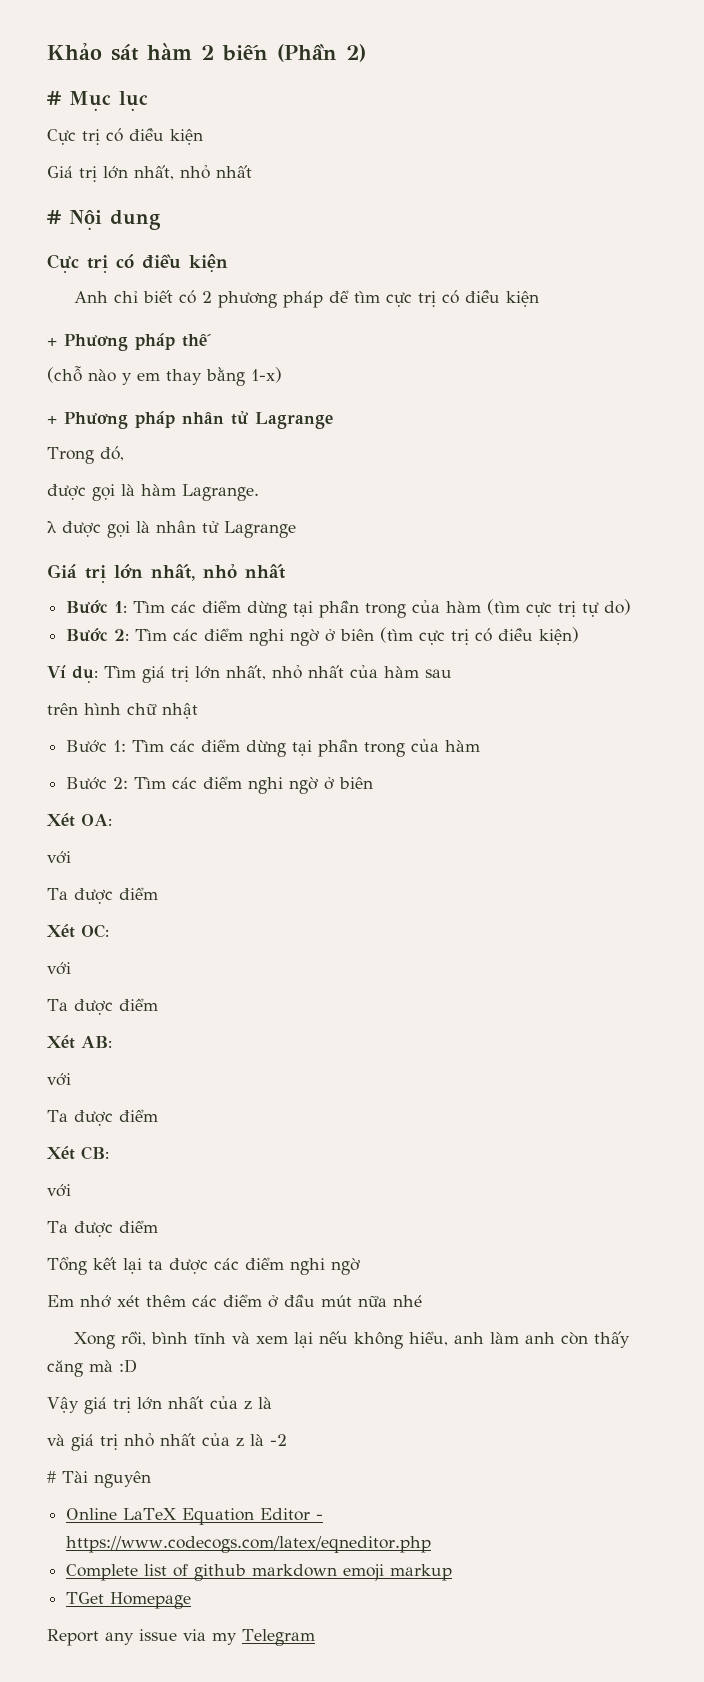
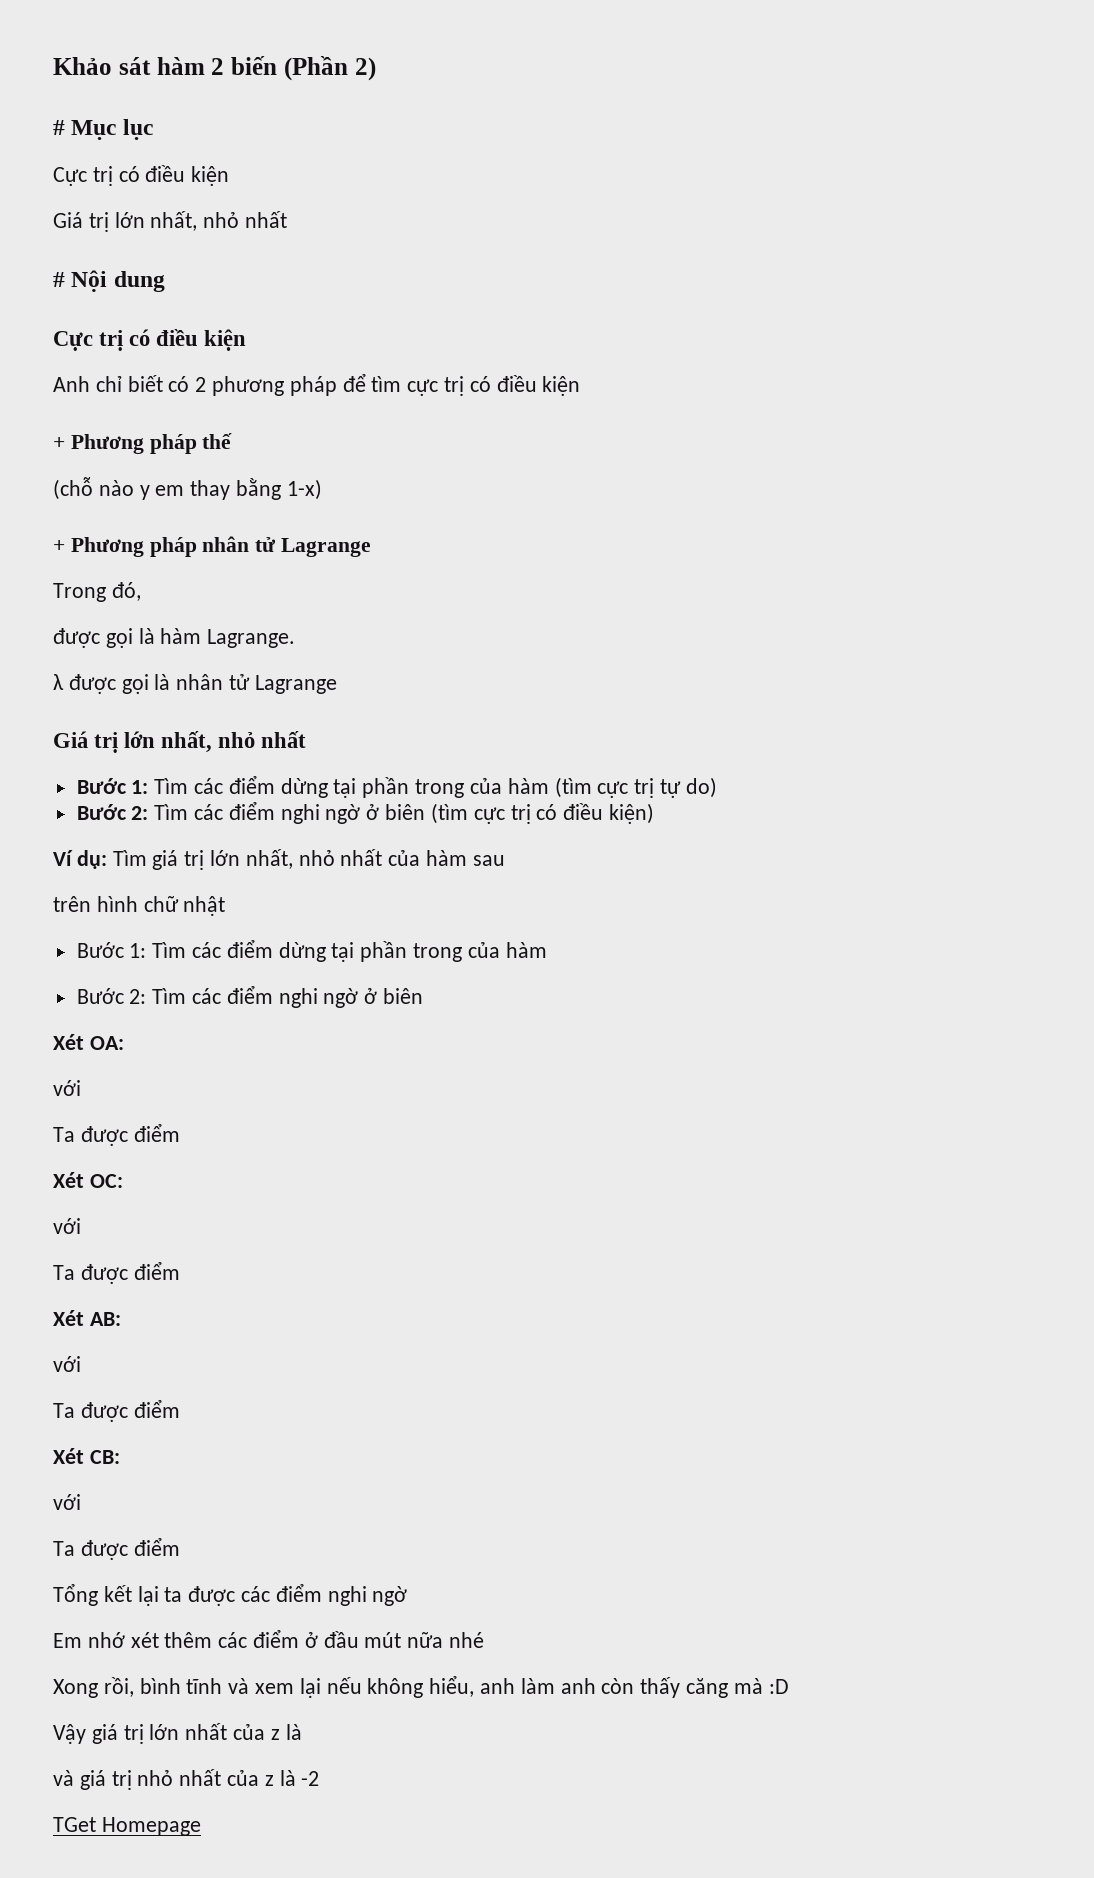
- # Tài nguyên
- Online LaTeX Equation Editor - https://www.codecogs.com/latex/eqneditor.php
- Complete list of github markdown emoji markup
  TGet Homepage
- Report any issue via my Telegram

